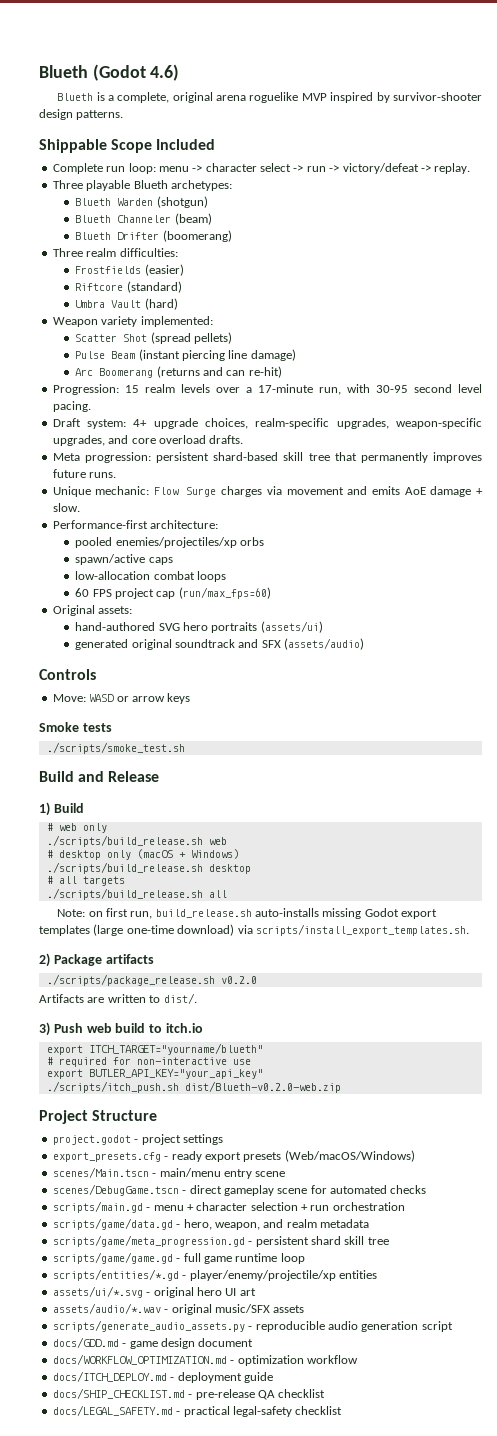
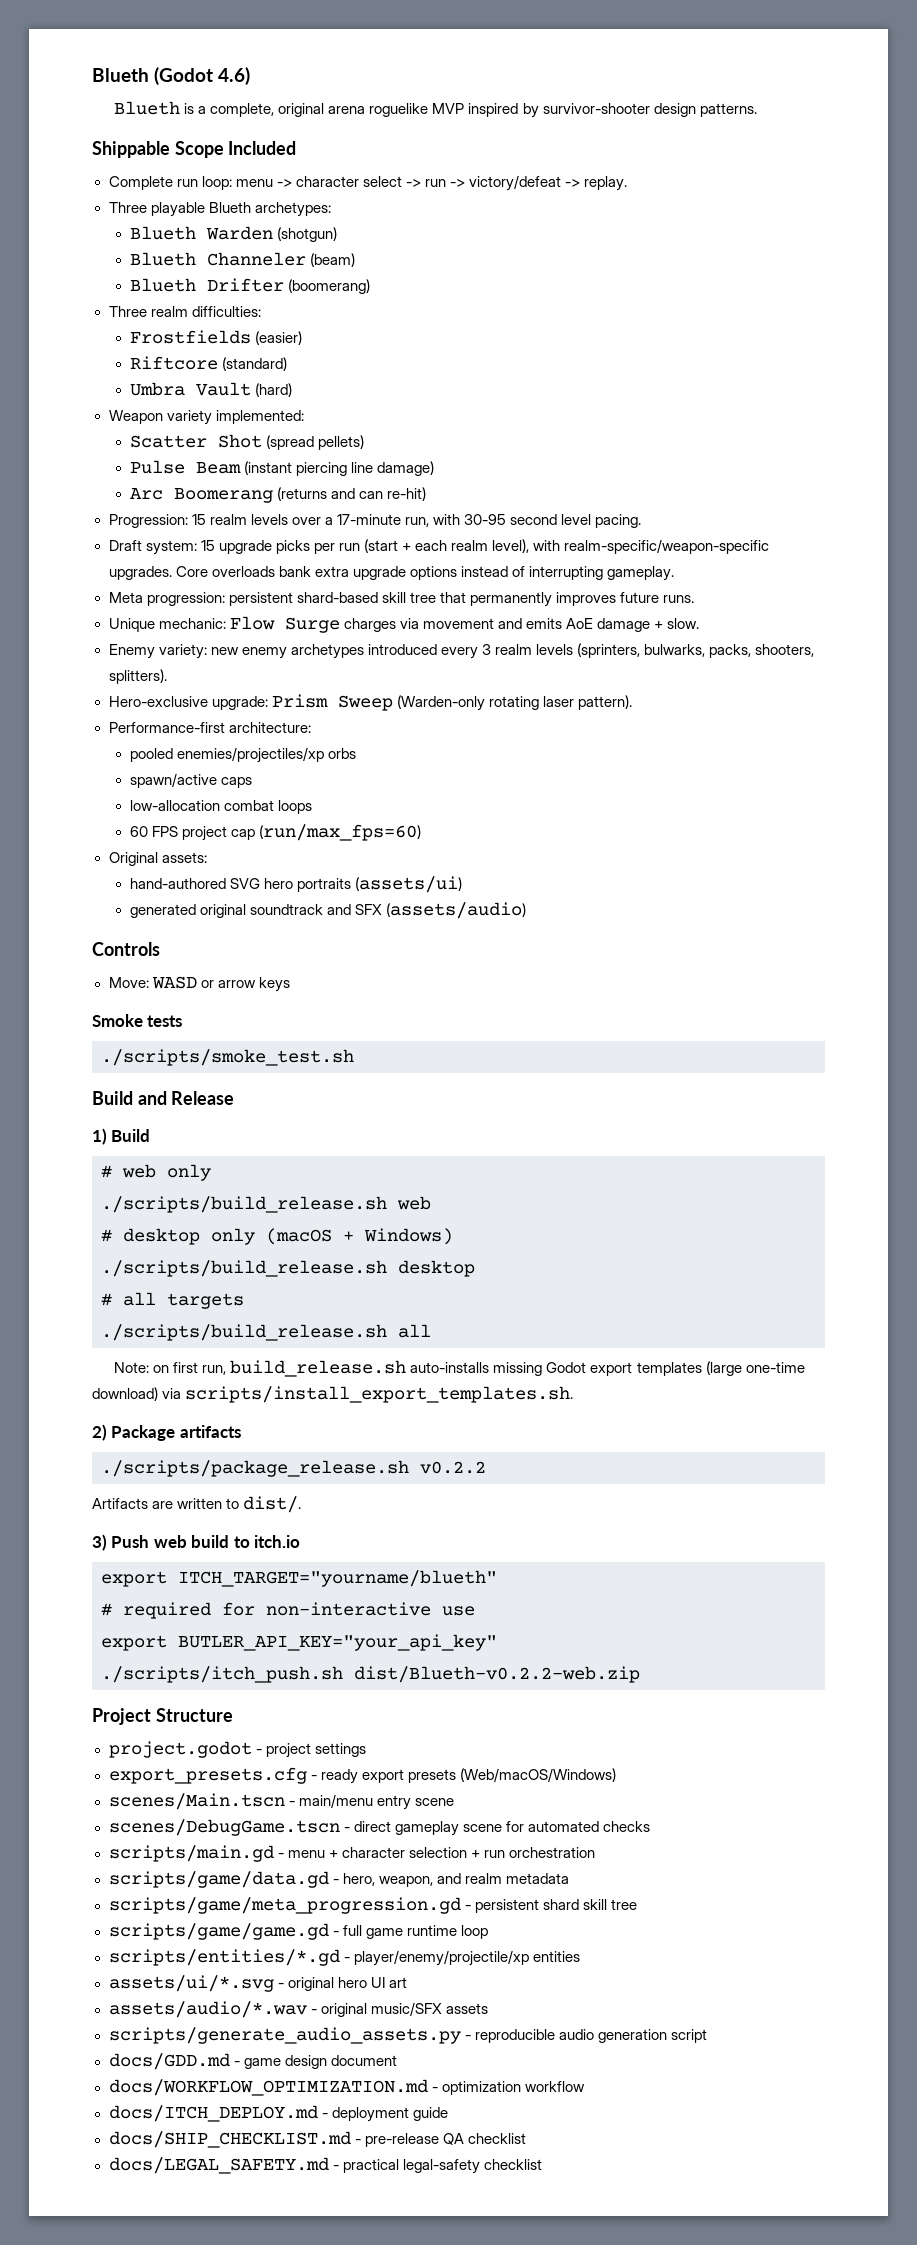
- Draft system: 4+ upgrade choices, realm-specific upgrades, weapon-specific upgrades, and core overload drafts.
+ Draft system: 15 upgrade picks per run (start + each realm level), with realm-specific/weapon-specific upgrades. Core overloads bank extra upgrade options instead of interrupting gameplay.
+ Enemy variety: new enemy archetypes introduced every 3 realm levels (sprinters, bulwarks, packs, shooters, splitters).
+ Hero-exclusive upgrade: Prism Sweep (Warden-only rotating laser pattern).
- ./scripts/package_release.sh v0.2.0
+ ./scripts/package_release.sh v0.2.2
- ./scripts/itch_push.sh dist/Blueth-v0.2.0-web.zip
+ ./scripts/itch_push.sh dist/Blueth-v0.2.2-web.zip

